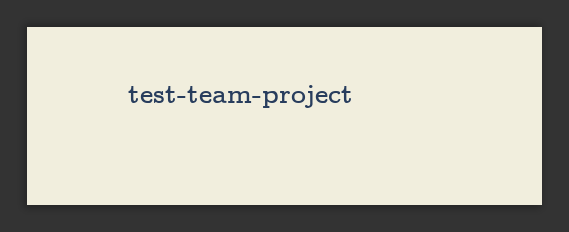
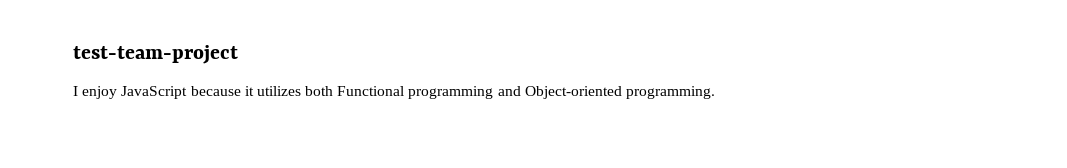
+ I enjoy JavaScript because it utilizes both Functional programming and Object-oriented programming.

